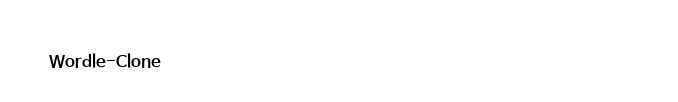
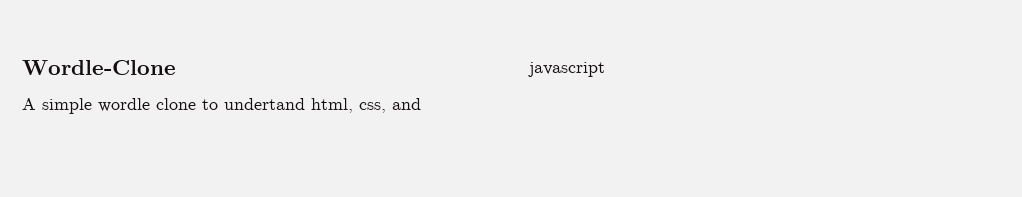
+ A simple wordle clone to undertand html, css, and javascript

